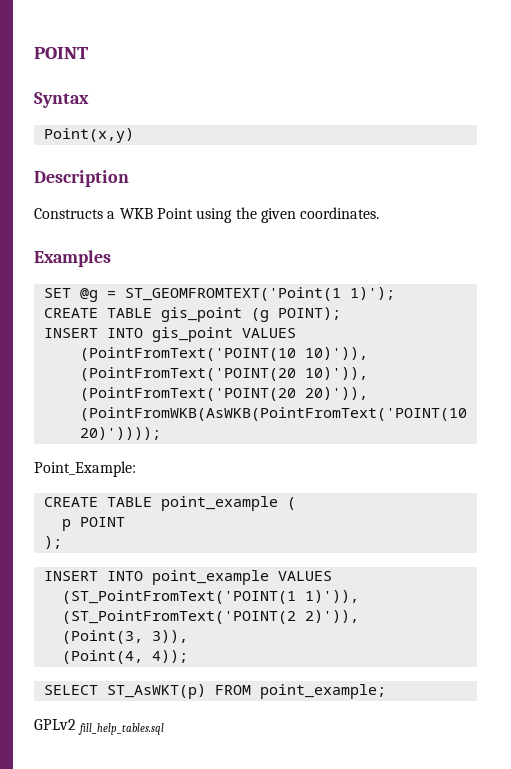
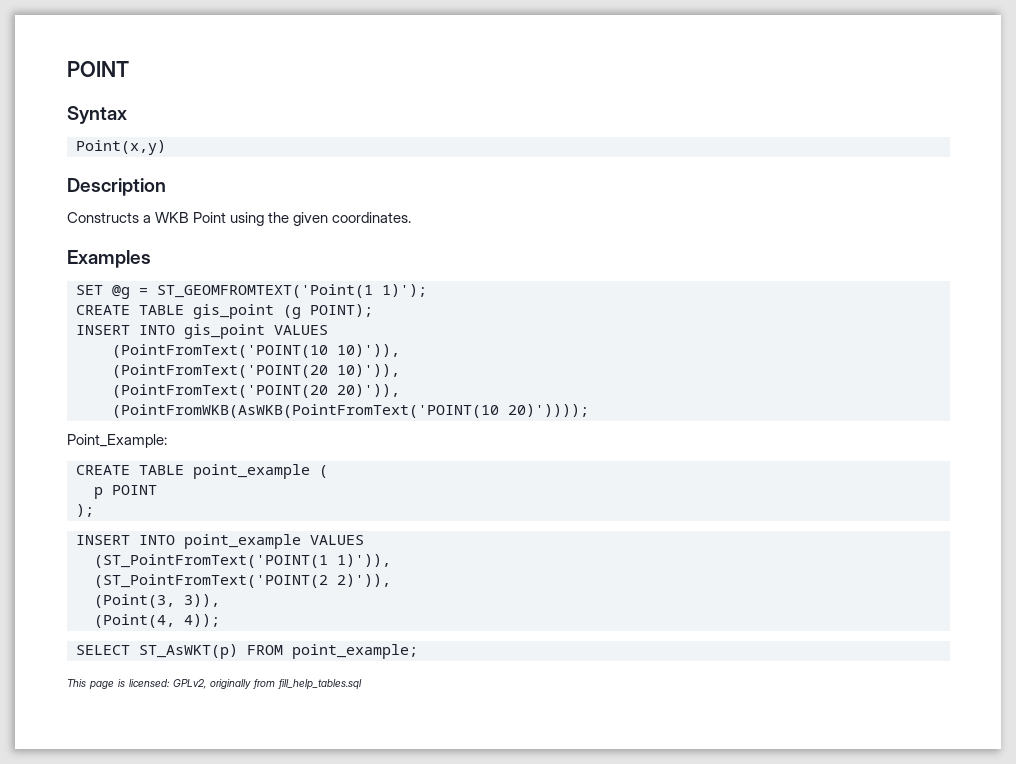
- GPLv2 fill_help_tables.sql
+ This page is licensed: GPLv2, originally from fill_help_tables.sql

